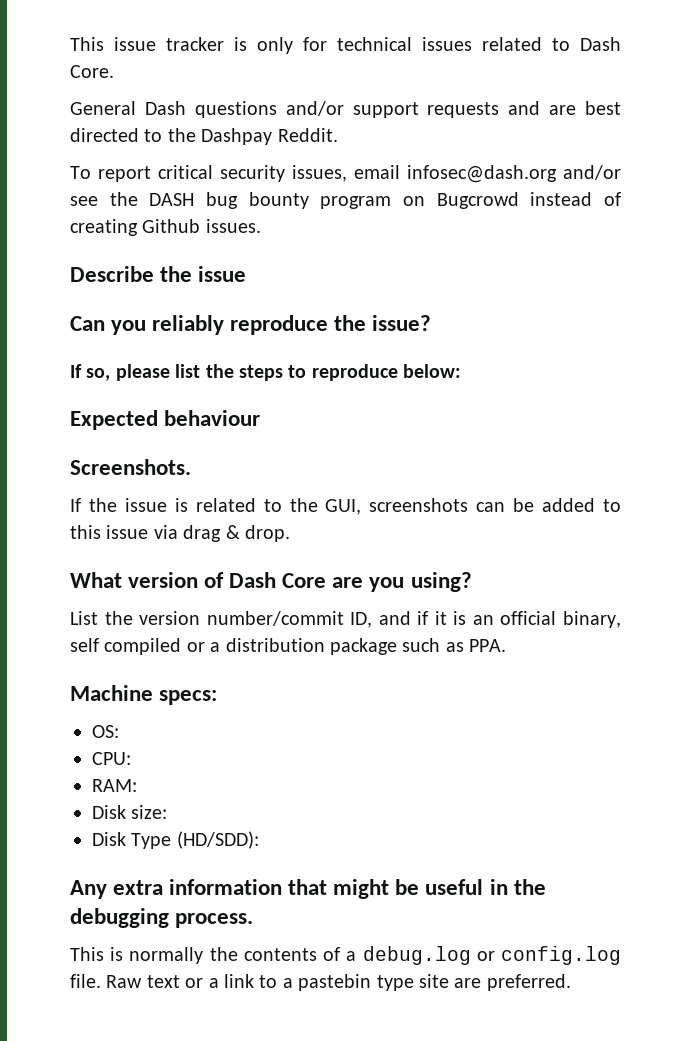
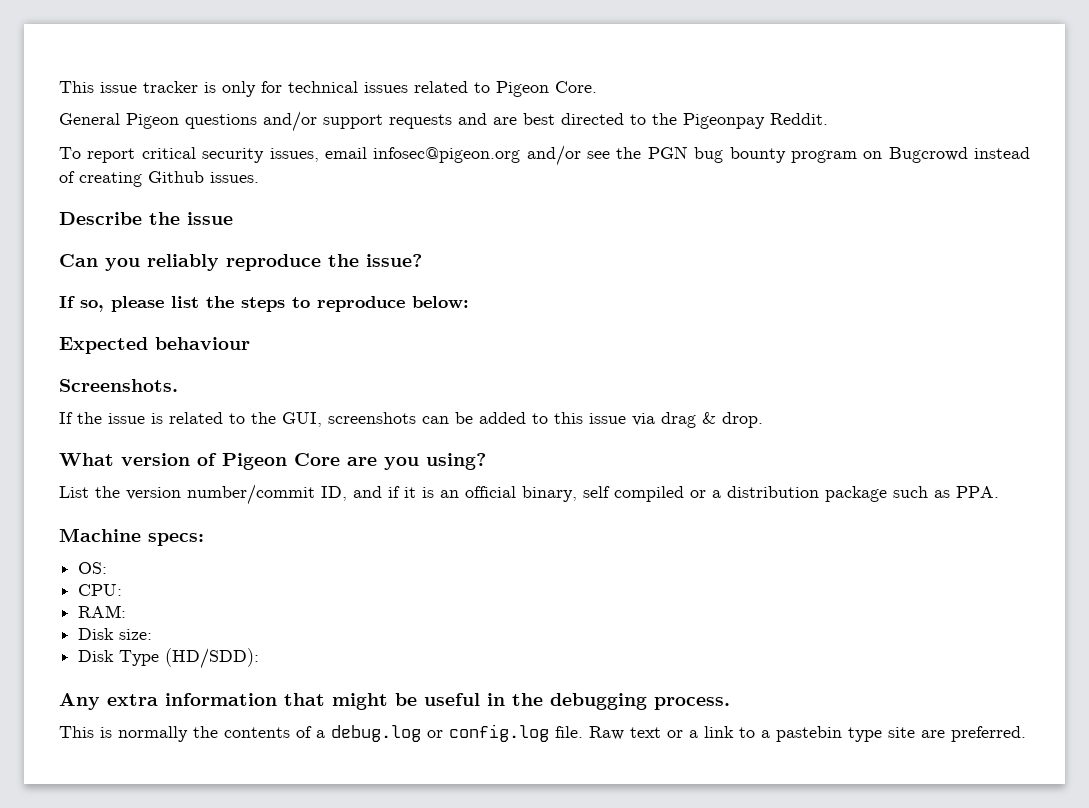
- This issue tracker is only for technical issues related to Dash Core.
+ This issue tracker is only for technical issues related to Pigeon Core.
- General Dash questions and/or support requests and are best directed to the Dashpay Reddit.
+ General Pigeon questions and/or support requests and are best directed to the Pigeonpay Reddit.
- To report critical security issues, email infosec@dash.org and/or see the DASH bug bounty program on Bugcrowd instead of creating Github issues.
+ To report critical security issues, email infosec@pigeon.org and/or see the PGN bug bounty program on Bugcrowd instead of creating Github issues.
- What version of Dash Core are you using?
+ What version of Pigeon Core are you using?

